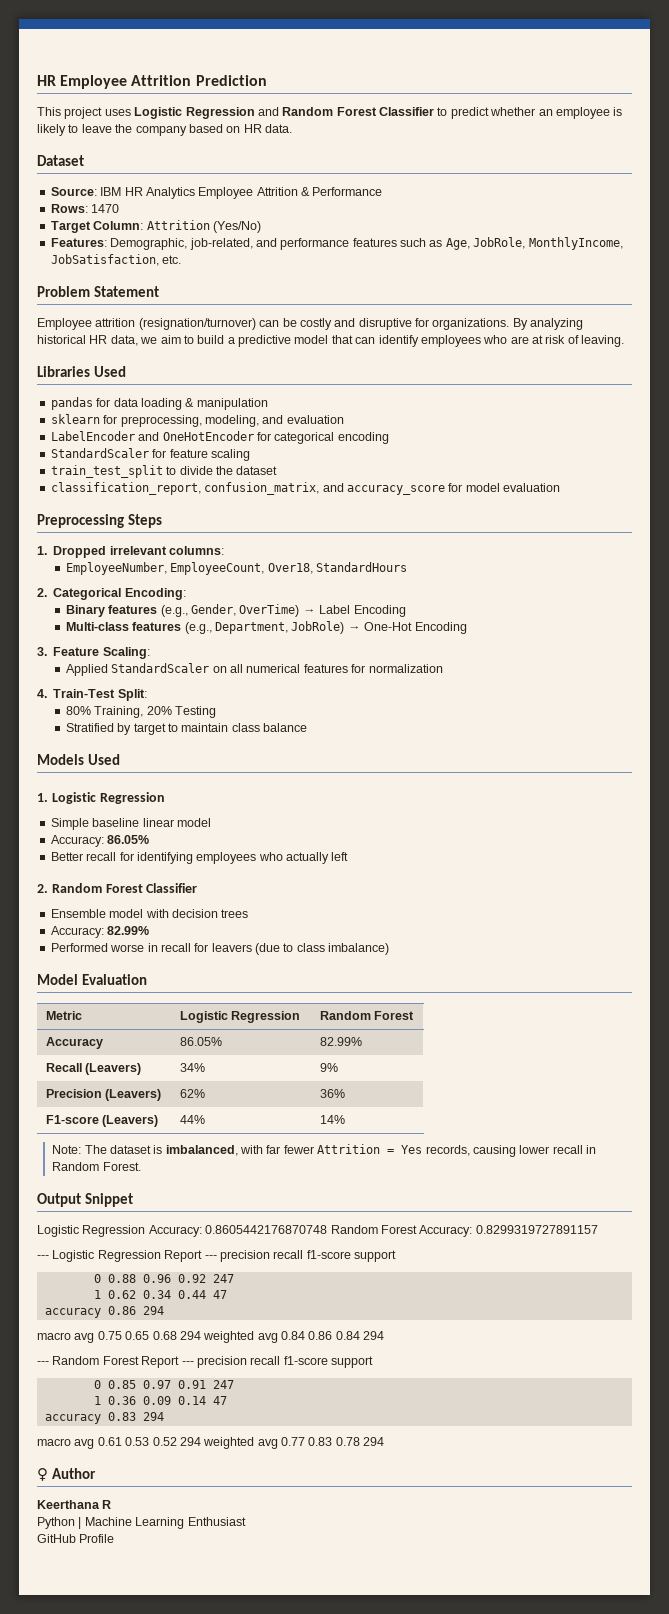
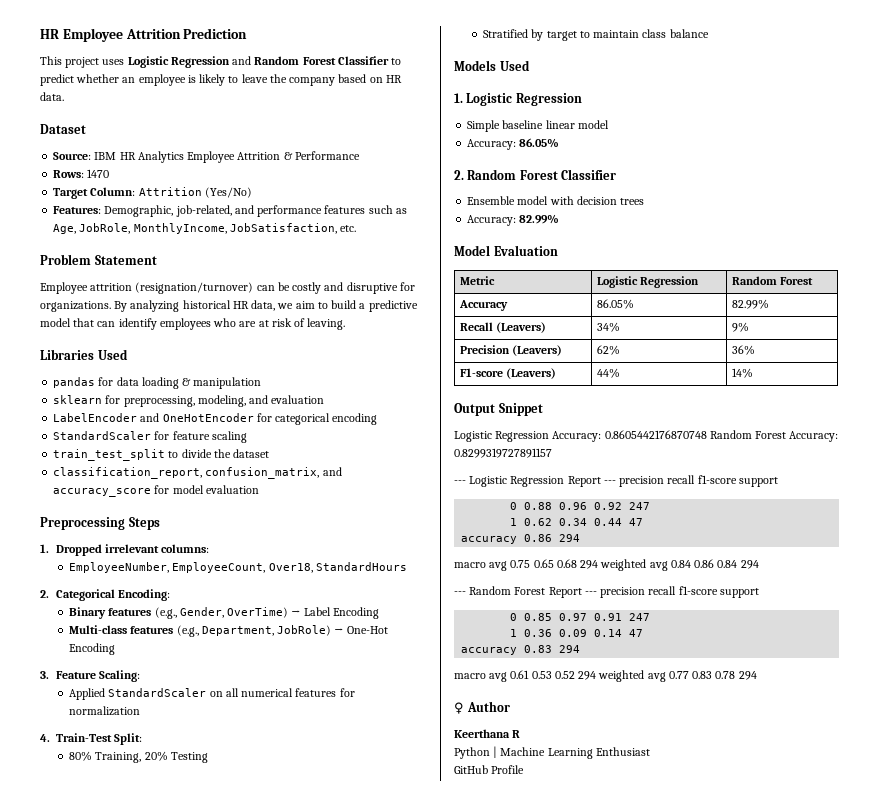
- Better recall for identifying employees who actually left
- Performed worse in recall for leavers (due to class imbalance)
- Note: The dataset is imbalanced, with far fewer Attrition = Yes records, causing lower recall in Random Forest.

